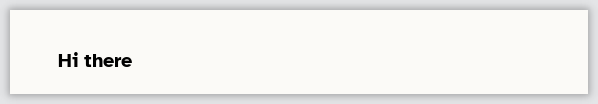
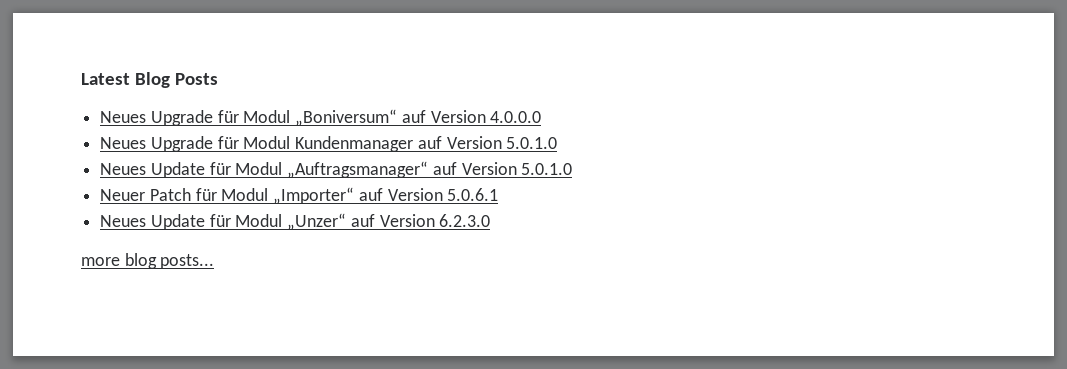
- Hi there
+ Latest Blog Posts
+ Neues Upgrade für Modul „Boniversum“ auf Version 4.0.0.0
+ Neues Upgrade für Modul Kundenmanager auf Version 5.0.1.0
+ Neues Update für Modul „Auftragsmanager“ auf Version 5.0.1.0
+ Neuer Patch für Modul „Importer“ auf Version 5.0.6.1
+ Neues Update für Modul „Unzer“ auf Version 6.2.3.0
+ more blog posts...

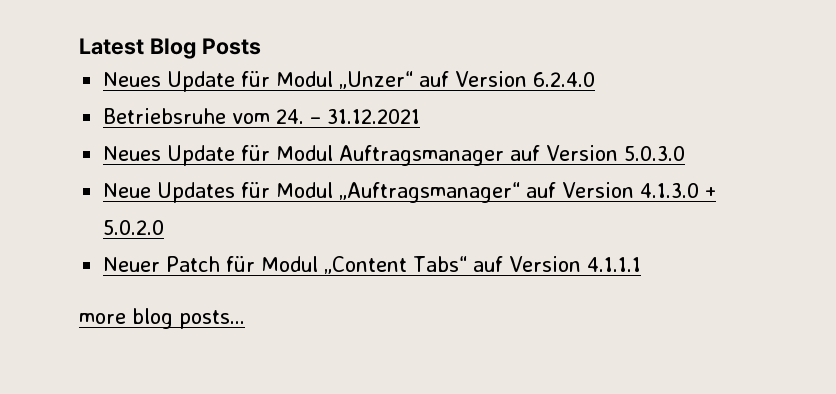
- Neues Upgrade für Modul „Boniversum“ auf Version 4.0.0.0
- Neues Upgrade für Modul Kundenmanager auf Version 5.0.1.0
- Neues Update für Modul „Auftragsmanager“ auf Version 5.0.1.0
- Neuer Patch für Modul „Importer“ auf Version 5.0.6.1
- Neues Update für Modul „Unzer“ auf Version 6.2.3.0
+ Neues Update für Modul „Unzer“ auf Version 6.2.4.0
+ Betriebsruhe vom 24. – 31.12.2021
+ Neues Update für Modul Auftragsmanager auf Version 5.0.3.0
+ Neue Updates für Modul „Auftragsmanager“ auf Version 4.1.3.0 + 5.0.2.0
+ Neuer Patch für Modul „Content Tabs“ auf Version 4.1.1.1

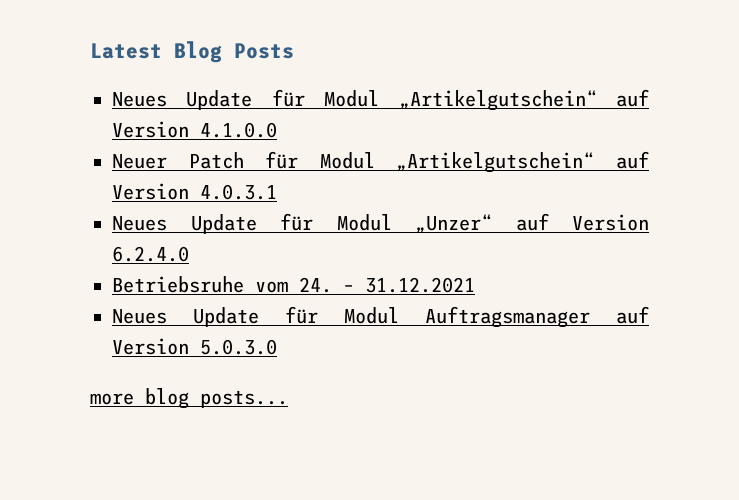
+ Neues Update für Modul „Artikelgutschein“ auf Version 4.1.0.0
+ Neuer Patch für Modul „Artikelgutschein“ auf Version 4.0.3.1
- Neue Updates für Modul „Auftragsmanager“ auf Version 4.1.3.0 + 5.0.2.0
- Neuer Patch für Modul „Content Tabs“ auf Version 4.1.1.1

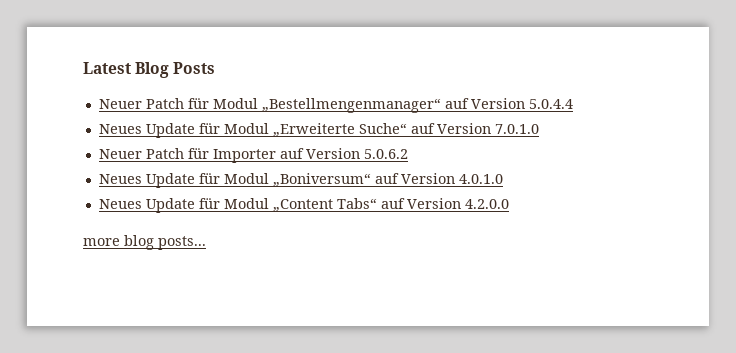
- Neues Update für Modul „Artikelgutschein“ auf Version 4.1.0.0
- Neuer Patch für Modul „Artikelgutschein“ auf Version 4.0.3.1
- Neues Update für Modul „Unzer“ auf Version 6.2.4.0
- Betriebsruhe vom 24. – 31.12.2021
- Neues Update für Modul Auftragsmanager auf Version 5.0.3.0
+ Neuer Patch für Modul „Bestellmengenmanager“ auf Version 5.0.4.4
+ Neues Update für Modul „Erweiterte Suche“ auf Version 7.0.1.0
+ Neuer Patch für Importer auf Version 5.0.6.2
+ Neues Update für Modul „Boniversum“ auf Version 4.0.1.0
+ Neues Update für Modul „Content Tabs“ auf Version 4.2.0.0

